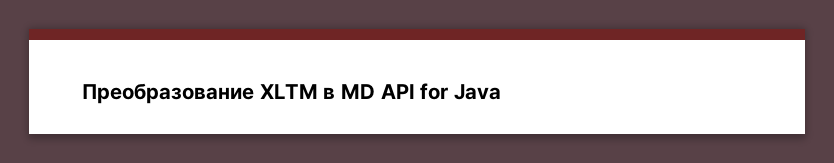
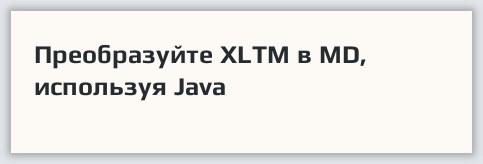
- Преобразование XLTM в MD API for Java
+ Преобразуйте XLTM в MD, используя Java

